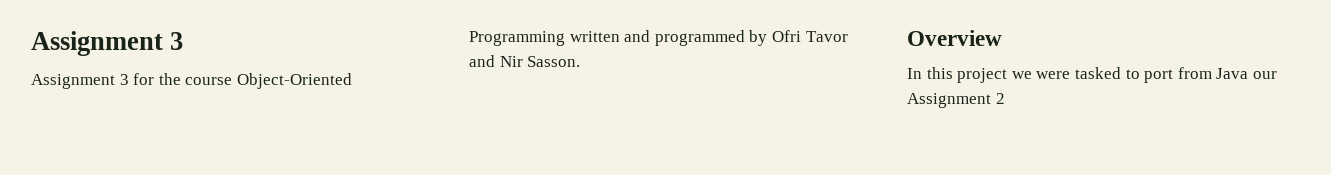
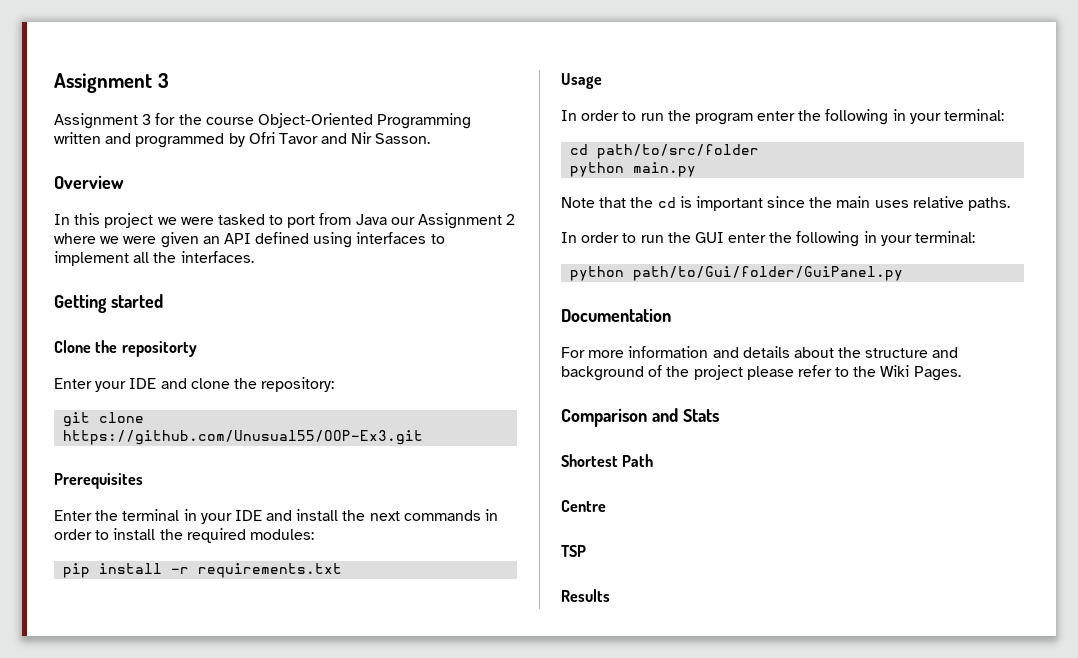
- In this project we were tasked to port from Java our Assignment 2
+ In this project we were tasked to port from Java our Assignment 2 where we were given an API defined using interfaces to implement all the interfaces.
+ Getting started
+ Clone the repositorty
+ Enter your IDE and clone the repository:
+ git clone https://github.com/Unusual55/OOP-Ex3.git
+ Prerequisites
+ Enter the terminal in your IDE and install the next commands in order to install the required modules:
+ pip install -r requirements.txt
+ Usage
+ In order to run the program enter the following in your terminal:
+ cd path/to/src/folder
+ python main.py
+ Note that the cd is important since the main uses relative paths.
+ In order to run the GUI enter the following in your terminal:
+ python path/to/Gui/folder/GuiPanel.py
+ Documentation
+ For more information and details about the structure and background of the project please refer to the Wiki Pages.
+ Comparison and Stats
+ Shortest Path
+ Centre
+ TSP
+ Results

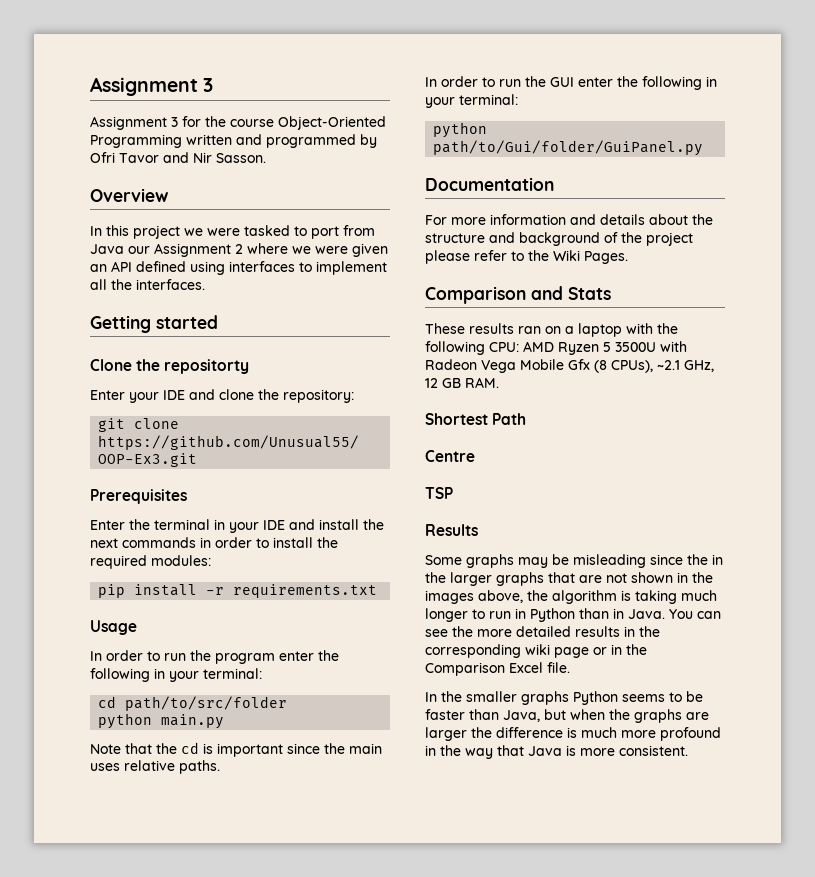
+ These results ran on a laptop with the following CPU: AMD Ryzen 5 3500U with Radeon Vega Mobile Gfx (8 CPUs), ~2.1 GHz, 12 GB RAM.
+ Some graphs may be misleading since the in the larger graphs that are not shown in the images above, the algorithm is taking much longer to run in Python than in Java. You can see the more detailed results in the corresponding wiki page or in the Comparison Excel file.
+ In the smaller graphs Python seems to be faster than Java, but when the graphs are larger the difference is much more profound in the way that Java is more consistent.

